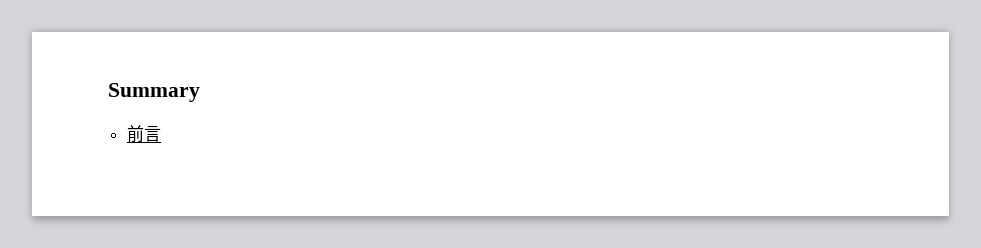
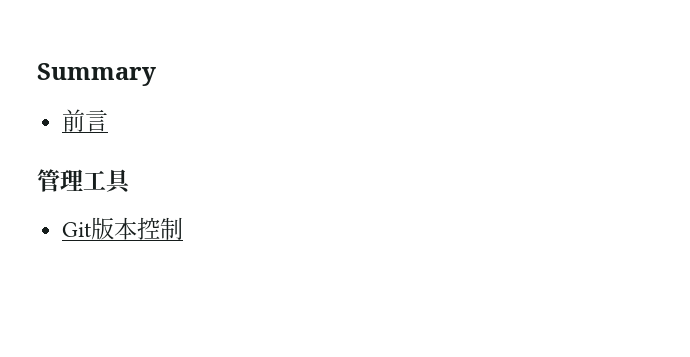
+ 管理工具
+ Git版本控制

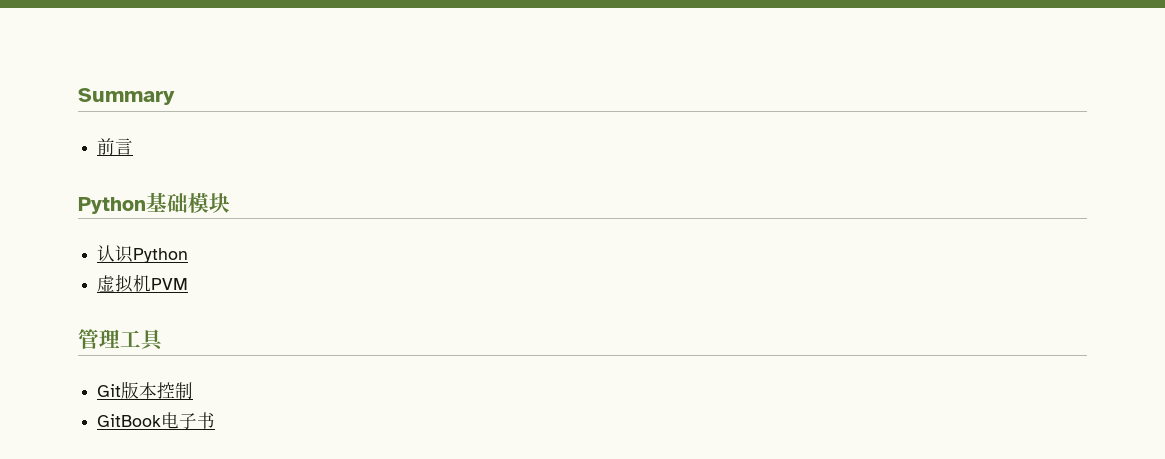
+ Python基础模块
+ 认识Python
+ 虚拟机PVM
+ GitBook电子书

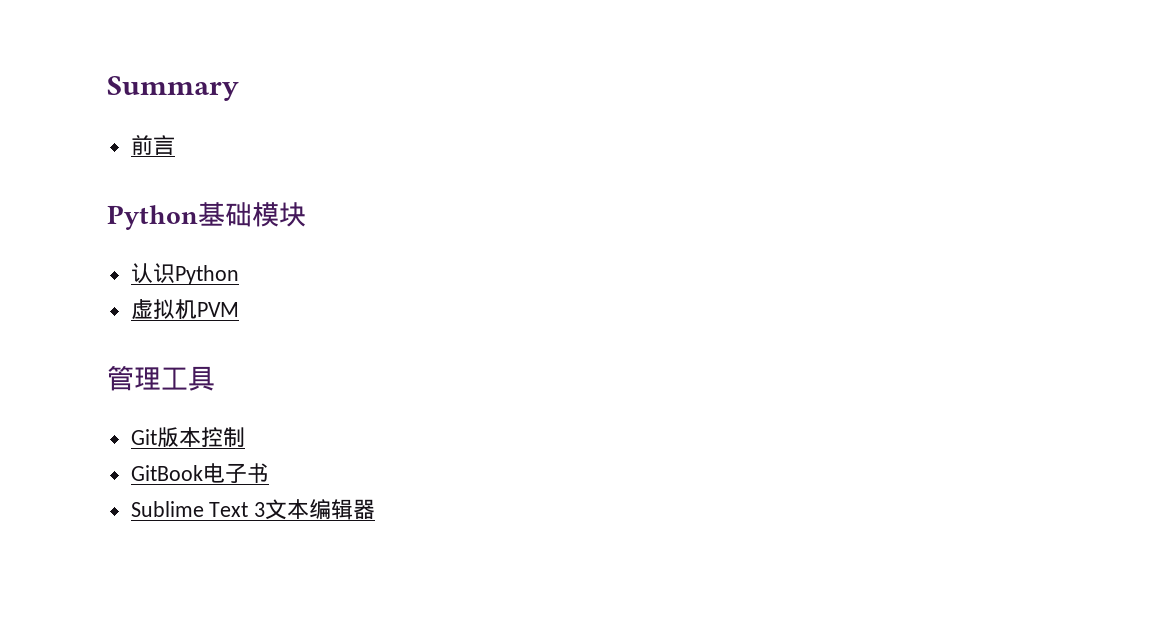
+ Sublime Text 3文本编辑器

